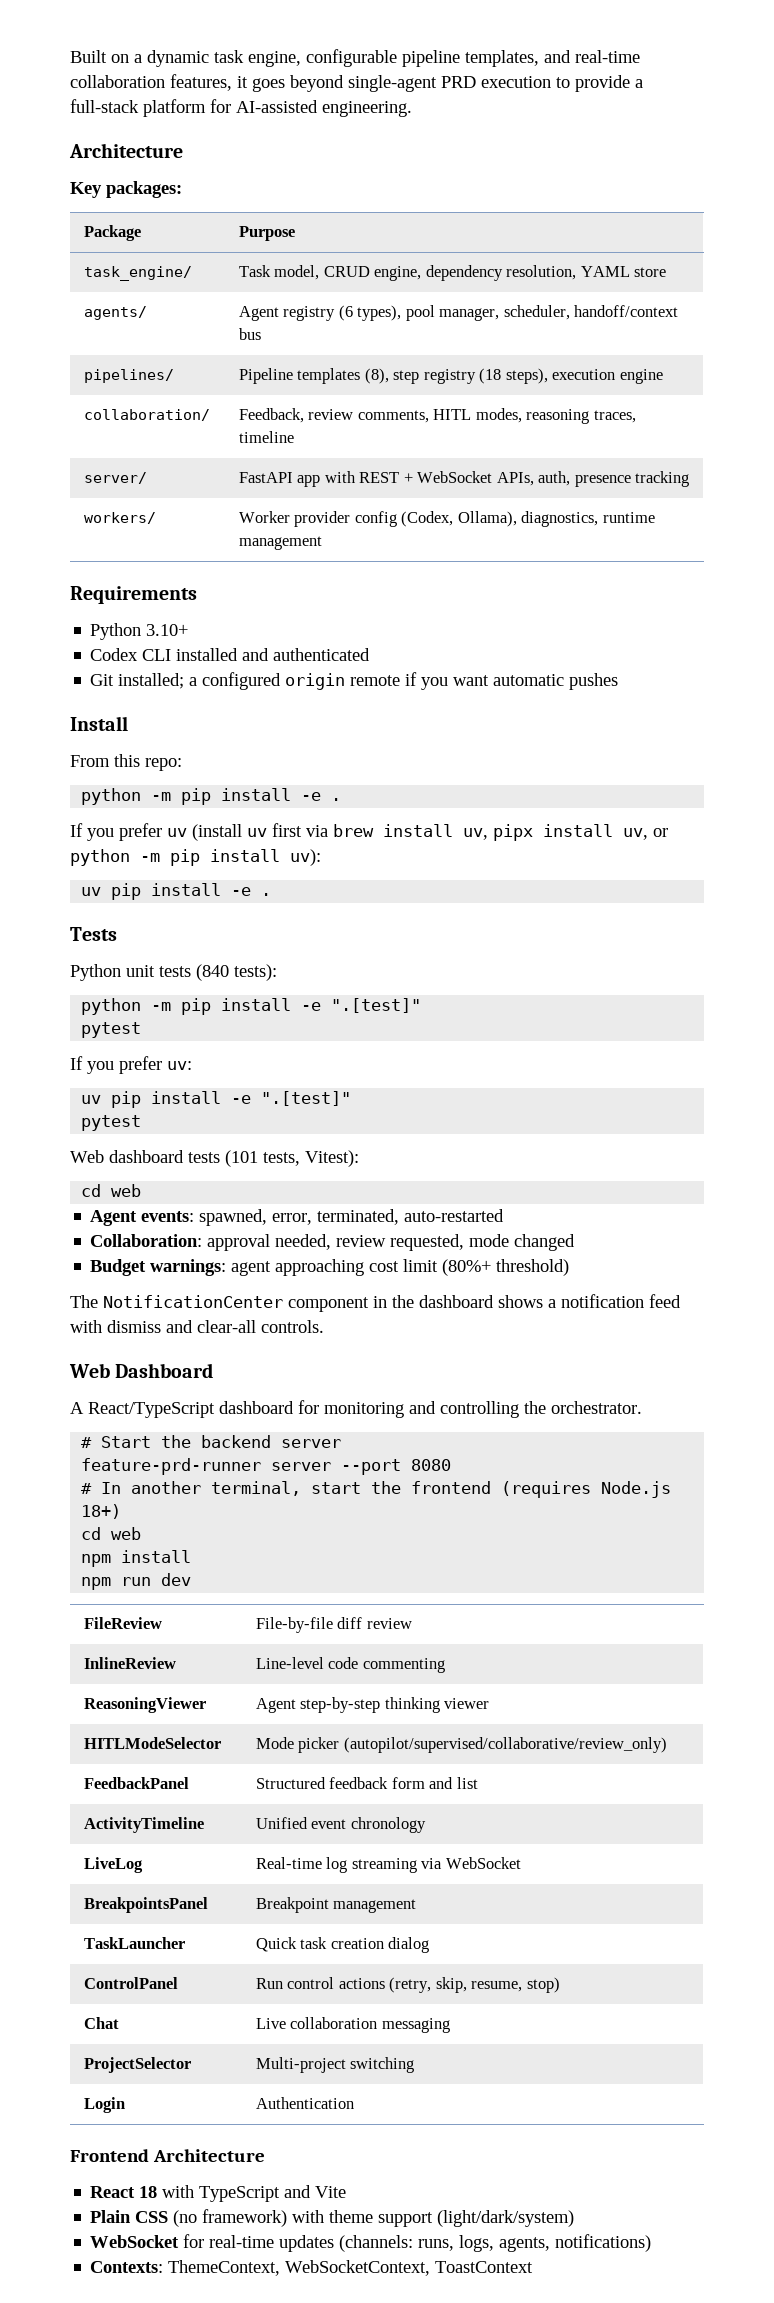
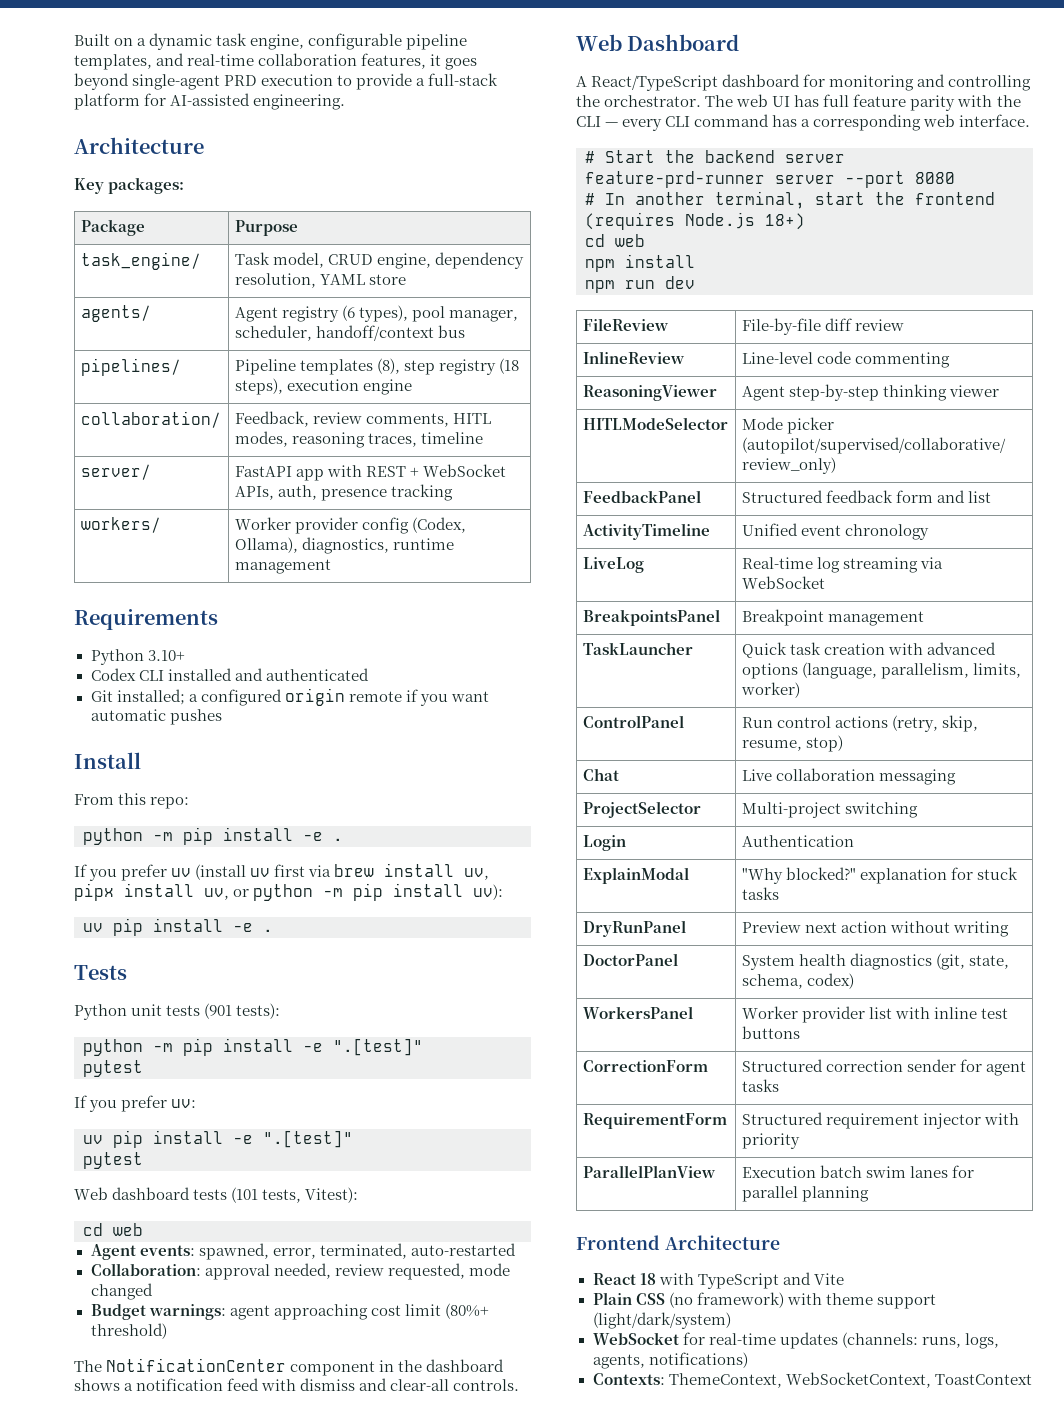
- Python unit tests (840 tests):
+ Python unit tests (901 tests):
+ The web UI has full feature parity with the CLI — every CLI command has a corresponding web interface.
- TaskLauncher | Quick task creation dialog
+ TaskLauncher | Quick task creation with advanced options (language, parallelism, limits, worker)
+ ExplainModal | "Why blocked?" explanation for stuck tasks
+ DryRunPanel | Preview next action without writing
+ DoctorPanel | System health diagnostics (git, state, schema, codex)
+ WorkersPanel | Worker provider list with inline test buttons
+ CorrectionForm | Structured correction sender for agent tasks
+ RequirementForm | Structured requirement injector with priority
+ ParallelPlanView | Execution batch swim lanes for parallel planning

